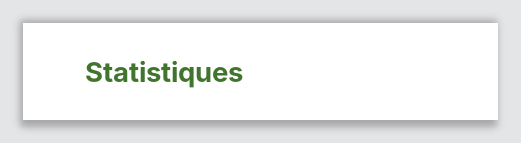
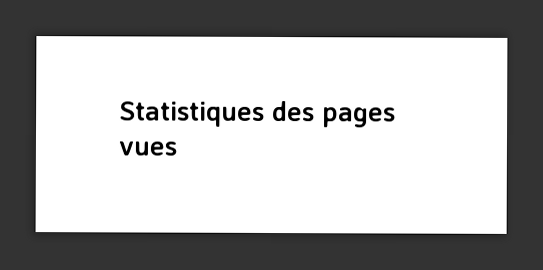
- Statistiques
+ Statistiques des pages vues

